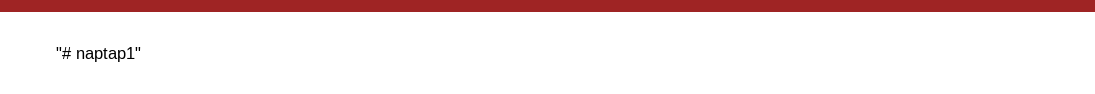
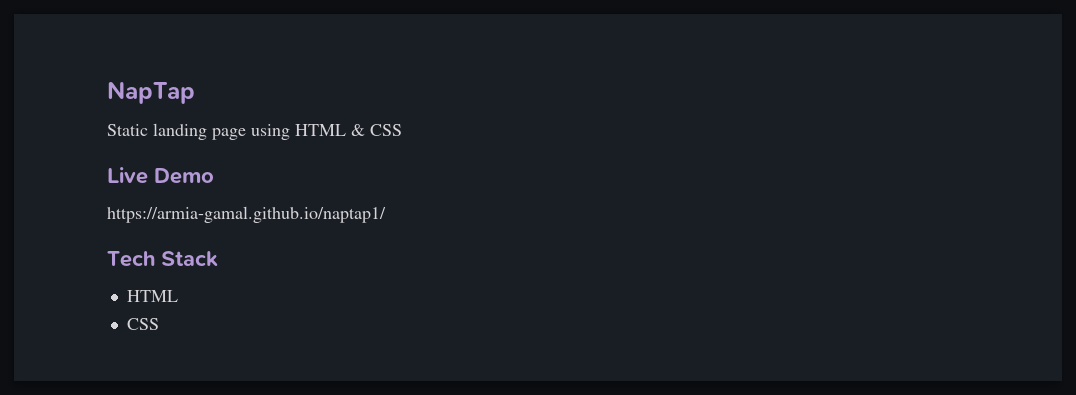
- "# naptap1"
+ NapTap
+ Static landing page using HTML & CSS
+ Live Demo
+ https://armia-gamal.github.io/naptap1/
+ Tech Stack
+ HTML
+ CSS

